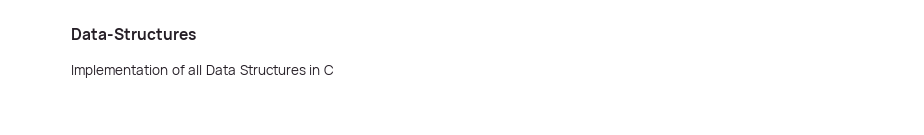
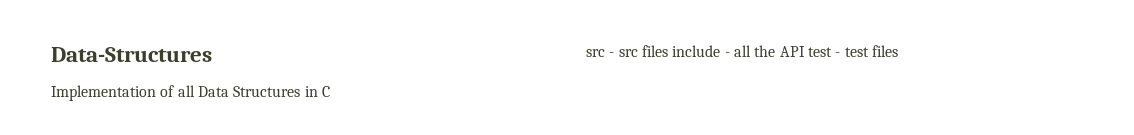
+ src - src files include - all the API test - test files

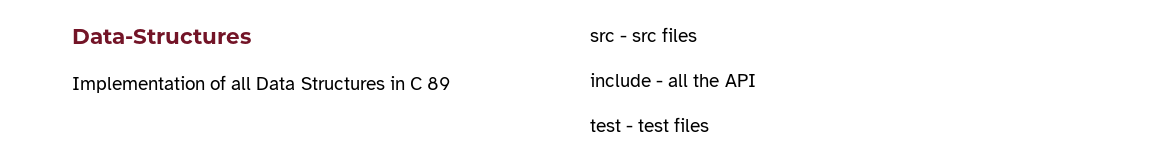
- Implementation of all Data Structures in C
+ Implementation of all Data Structures in C 89
- src - src files include - all the API test - test files
+ src - src files
+ include - all the API
+ test - test files

